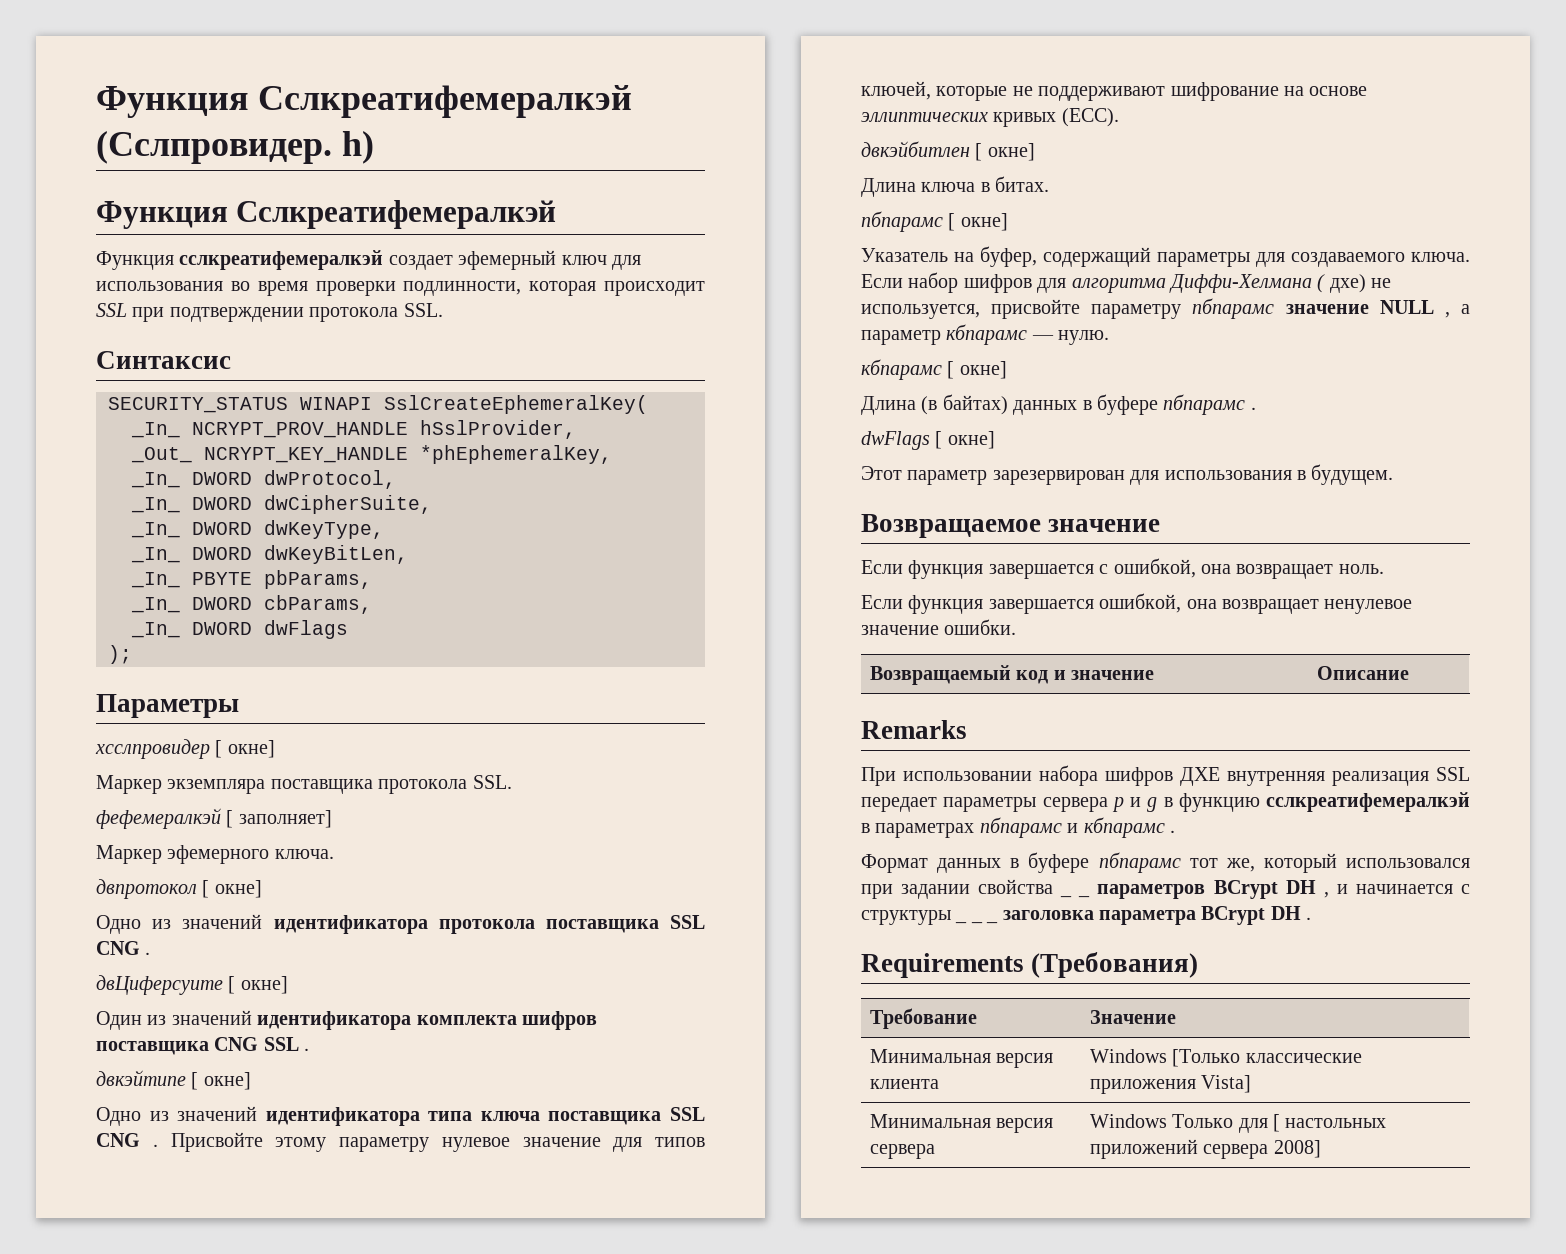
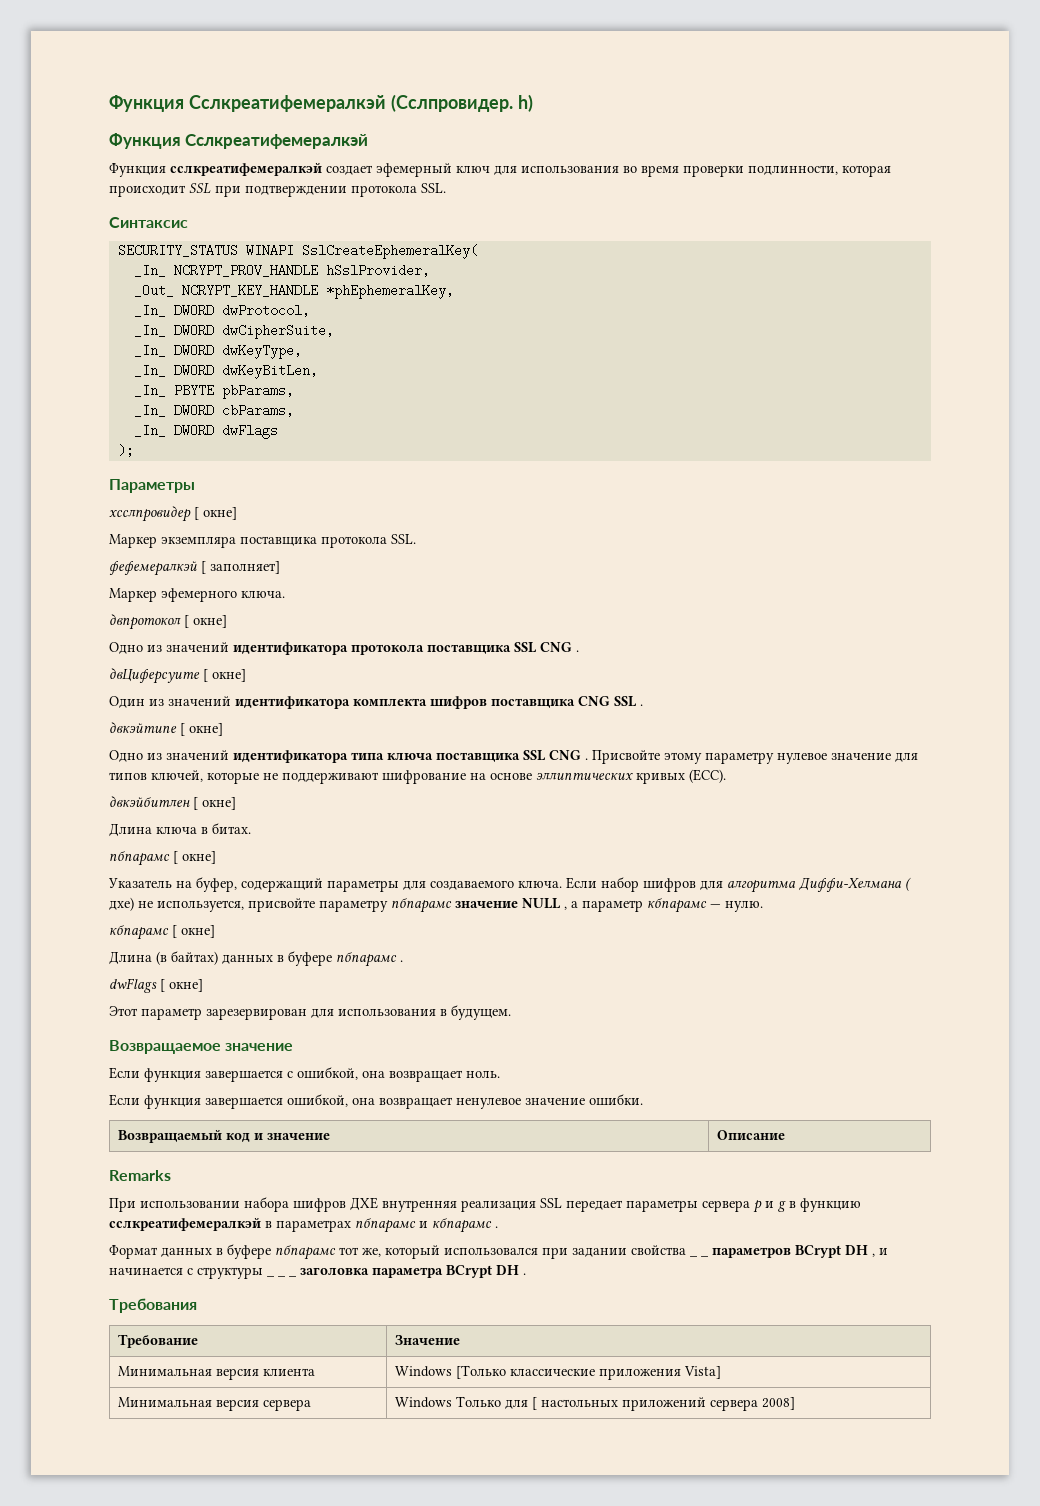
- Requirements (Требования)
+ Требования

